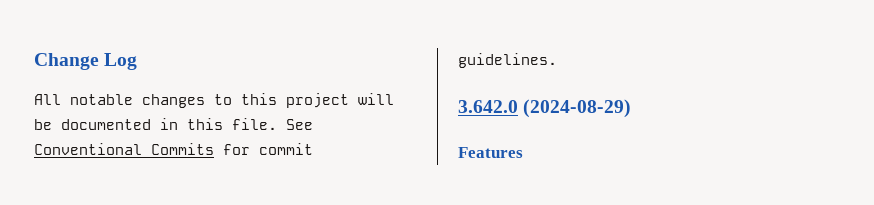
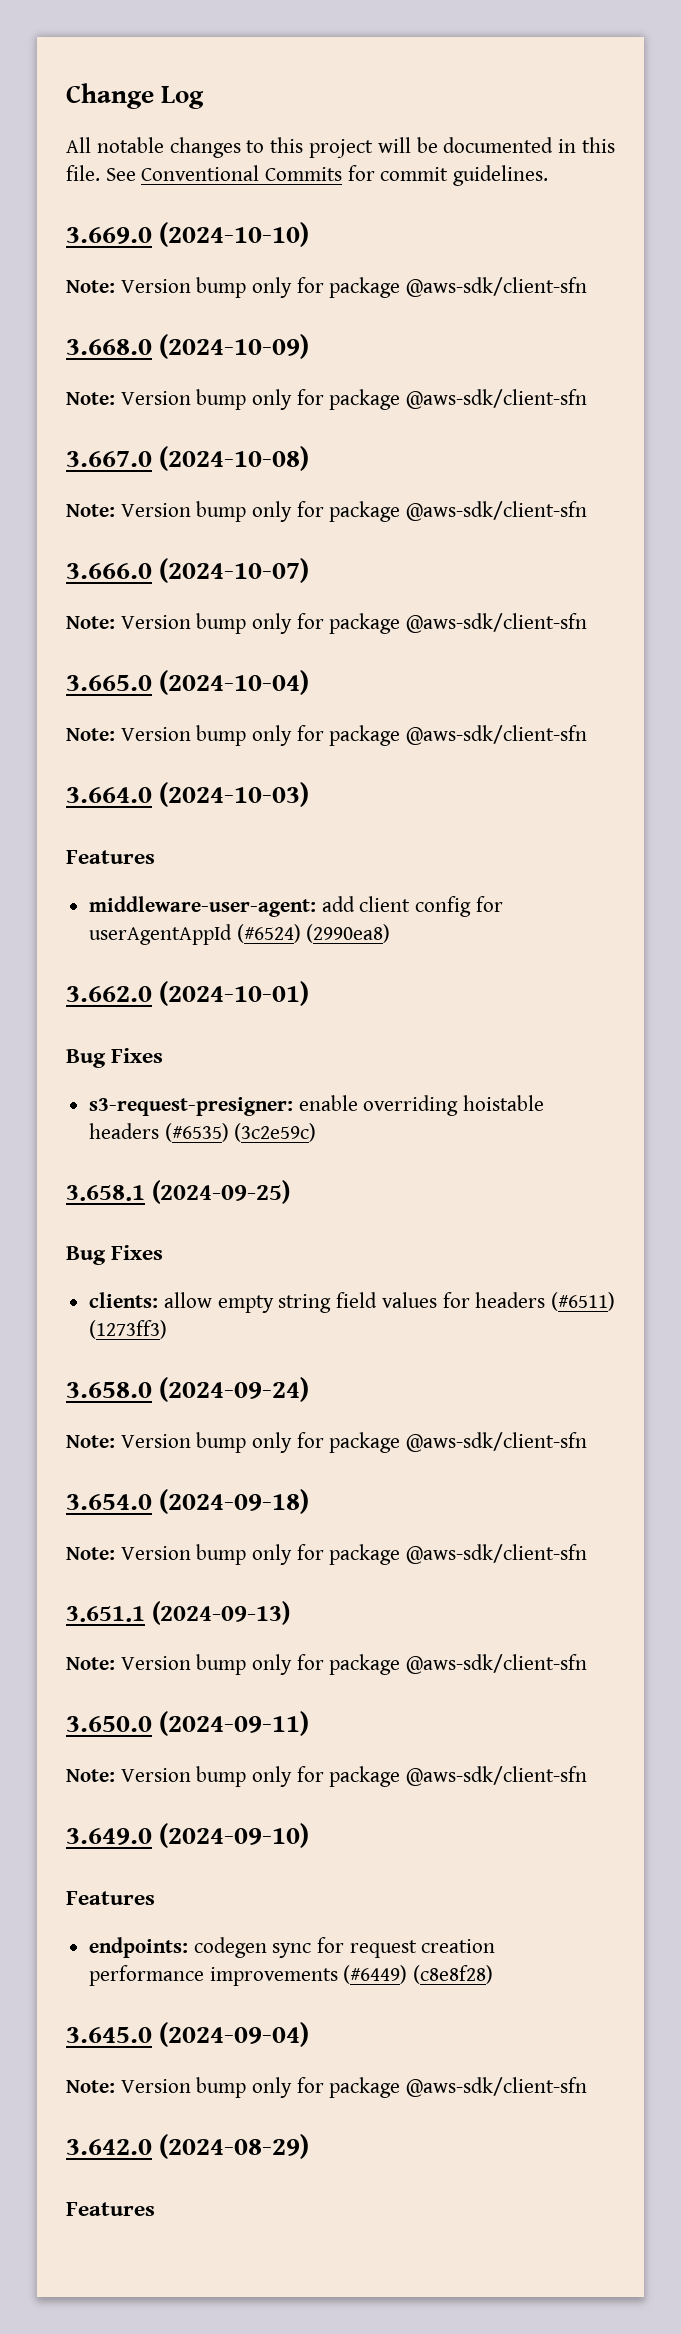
+ 3.669.0 (2024-10-10)
+ Note: Version bump only for package @aws-sdk/client-sfn
+ 3.668.0 (2024-10-09)
+ Note: Version bump only for package @aws-sdk/client-sfn
+ 3.667.0 (2024-10-08)
+ Note: Version bump only for package @aws-sdk/client-sfn
+ 3.666.0 (2024-10-07)
+ Note: Version bump only for package @aws-sdk/client-sfn
+ 3.665.0 (2024-10-04)
+ Note: Version bump only for package @aws-sdk/client-sfn
+ 3.664.0 (2024-10-03)
+ Features
+ middleware-user-agent: add client config for userAgentAppId (#6524) (2990ea8)
+ 3.662.0 (2024-10-01)
+ Bug Fixes
+ s3-request-presigner: enable overriding hoistable headers (#6535) (3c2e59c)
+ 3.658.1 (2024-09-25)
+ Bug Fixes
+ clients: allow empty string field values for headers (#6511) (1273ff3)
+ 3.658.0 (2024-09-24)
+ Note: Version bump only for package @aws-sdk/client-sfn
+ 3.654.0 (2024-09-18)
+ Note: Version bump only for package @aws-sdk/client-sfn
+ 3.651.1 (2024-09-13)
+ Note: Version bump only for package @aws-sdk/client-sfn
+ 3.650.0 (2024-09-11)
+ Note: Version bump only for package @aws-sdk/client-sfn
+ 3.649.0 (2024-09-10)
+ Features
+ endpoints: codegen sync for request creation performance improvements (#6449) (c8e8f28)
+ 3.645.0 (2024-09-04)
+ Note: Version bump only for package @aws-sdk/client-sfn

